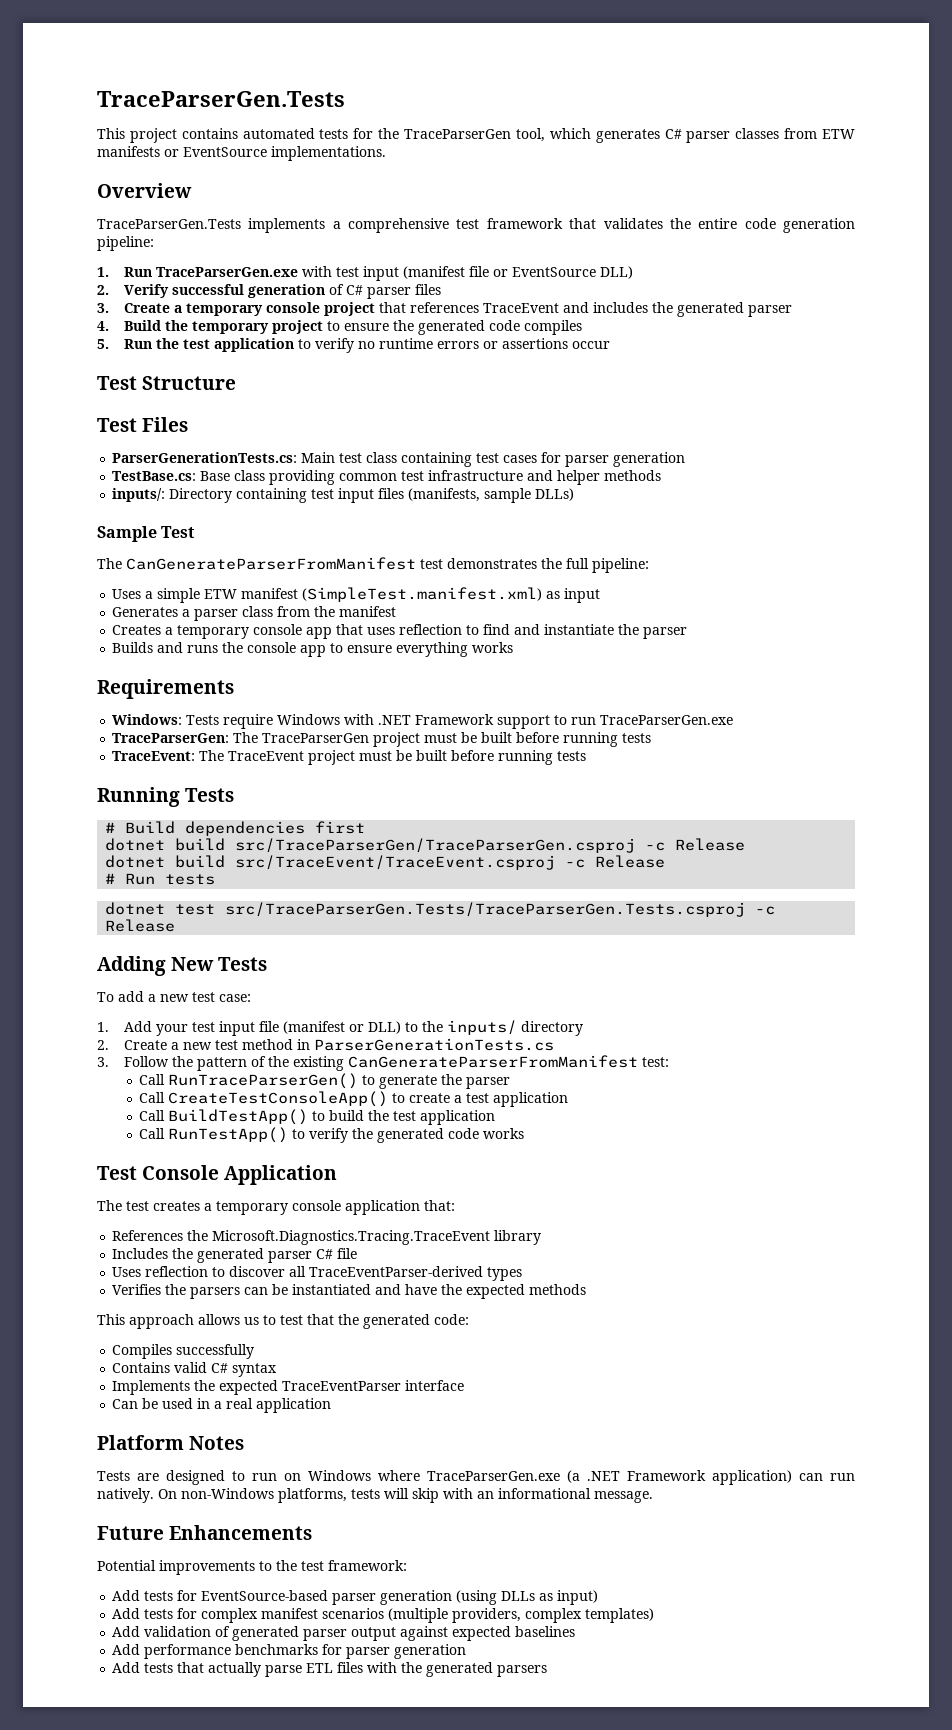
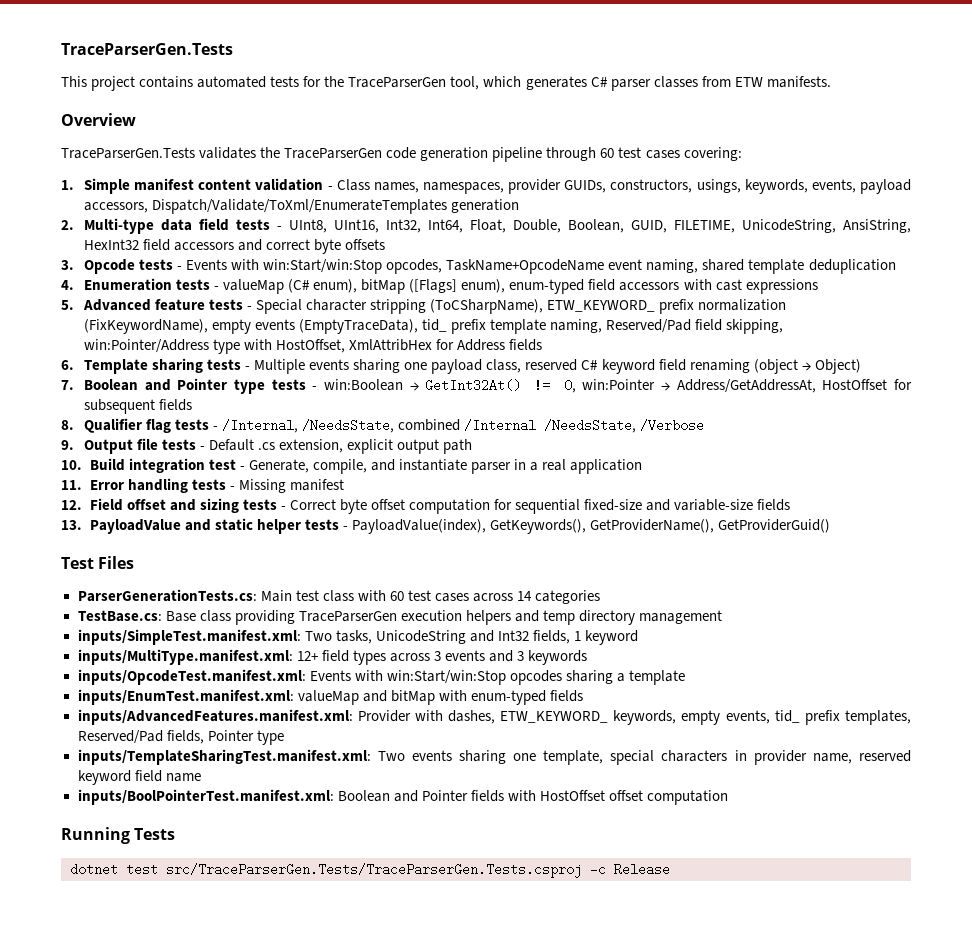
- This project contains automated tests for the TraceParserGen tool, which generates C# parser classes from ETW manifests or EventSource implementations.
+ This project contains automated tests for the TraceParserGen tool, which generates C# parser classes from ETW manifests.
  Overview
- TraceParserGen.Tests implements a comprehensive test framework that validates the entire code generation pipeline:
- 1. Run TraceParserGen.exe with test input (manifest file or EventSource DLL)
- 2. Verify successful generation of C# parser files
- 3. Create a temporary console project that references TraceEvent and includes the generated parser
- 4. Build the temporary project to ensure the generated code compiles
- 5. Run the test application to verify no runtime errors or assertions occur
- Test Structure
+ TraceParserGen.Tests validates the TraceParserGen code generation pipeline through 60 test cases covering:
+ 1. Simple manifest content validation - Class names, namespaces, provider GUIDs, constructors, usings, keywords, events, payload accessors, Dispatch/Validate/ToXml/EnumerateTemplates generation
+ 2. Multi-type data field tests - UInt8, UInt16, Int32, Int64, Float, Double, Boolean, GUID, FILETIME, UnicodeString, AnsiString, HexInt32 field accessors and correct byte offsets
+ 3. Opcode tests - Events with win:Start/win:Stop opcodes, TaskName+OpcodeName event naming, shared template deduplication
+ 4. Enumeration tests - valueMap (C# enum), bitMap ([Flags] enum), enum-typed field accessors with cast expressions
+ 5. Advanced feature tests - Special character stripping (ToCSharpName), ETW_KEYWORD_ prefix normalization (FixKeywordName), empty events (EmptyTraceData), tid_ prefix template naming, Reserved/Pad field skipping, win:Pointer/Address type with HostOffset, XmlAttribHex for Address fields
+ 6. Template sharing tests - Multiple events sharing one payload class, reserved C# keyword field renaming (object → Object)
+ 7. Boolean and Pointer type tests - win:Boolean → GetInt32At() != 0, win:Pointer → Address/GetAddressAt, HostOffset for subsequent fields
+ 8. Qualifier flag tests - /Internal, /NeedsState, combined /Internal /NeedsState, /Verbose
+ 9. Output file tests - Default .cs extension, explicit output path
+ 10. Build integration test - Generate, compile, and instantiate parser in a real application
+ 11. Error handling tests - Missing manifest
+ 12. Field offset and sizing tests - Correct byte offset computation for sequential fixed-size and variable-size fields
+ 13. PayloadValue and static helper tests - PayloadValue(index), GetKeywords(), GetProviderName(), GetProviderGuid()
- ParserGenerationTests.cs: Main test class containing test cases for parser generation
- TestBase.cs: Base class providing common test infrastructure and helper methods
- inputs/: Directory containing test input files (manifests, sample DLLs)
- Sample Test
- The CanGenerateParserFromManifest test demonstrates the full pipeline:
- Uses a simple ETW manifest (SimpleTest.manifest.xml) as input
- Generates a parser class from the manifest
- Creates a temporary console app that uses reflection to find and instantiate the parser
- Builds and runs the console app to ensure everything works
- Requirements
- Windows: Tests require Windows with .NET Framework support to run TraceParserGen.exe
- TraceParserGen: The TraceParserGen project must be built before running tests
- TraceEvent: The TraceEvent project must be built before running tests
+ ParserGenerationTests.cs: Main test class with 60 test cases across 14 categories
+ TestBase.cs: Base class providing TraceParserGen execution helpers and temp directory management
+ inputs/SimpleTest.manifest.xml: Two tasks, UnicodeString and Int32 fields, 1 keyword
+ inputs/MultiType.manifest.xml: 12+ field types across 3 events and 3 keywords
+ inputs/OpcodeTest.manifest.xml: Events with win:Start/win:Stop opcodes sharing a template
+ inputs/EnumTest.manifest.xml: valueMap and bitMap with enum-typed fields
+ inputs/AdvancedFeatures.manifest.xml: Provider with dashes, ETW_KEYWORD_ keywords, empty events, tid_ prefix templates, Reserved/Pad fields, Pointer type
+ inputs/TemplateSharingTest.manifest.xml: Two events sharing one template, special characters in provider name, reserved keyword field name
+ inputs/BoolPointerTest.manifest.xml: Boolean and Pointer fields with HostOffset offset computation
  Running Tests
- # Build dependencies first
- dotnet build src/TraceParserGen/TraceParserGen.csproj -c Release
- dotnet build src/TraceEvent/TraceEvent.csproj -c Release
- # Run tests
- Adding New Tests
- To add a new test case:
- 1. Add your test input file (manifest or DLL) to the inputs/ directory
- 2. Create a new test method in ParserGenerationTests.cs
- 3. Follow the pattern of the existing CanGenerateParserFromManifest test:
- Call RunTraceParserGen() to generate the parser
- Call CreateTestConsoleApp() to create a test application
- Call BuildTestApp() to build the test application
- Call RunTestApp() to verify the generated code works
- Test Console Application
- The test creates a temporary console application that:
- References the Microsoft.Diagnostics.Tracing.TraceEvent library
- Includes the generated parser C# file
- Uses reflection to discover all TraceEventParser-derived types
- Verifies the parsers can be instantiated and have the expected methods
- This approach allows us to test that the generated code:
- Compiles successfully
- Contains valid C# syntax
- Implements the expected TraceEventParser interface
- Can be used in a real application
- Platform Notes
- Tests are designed to run on Windows where TraceParserGen.exe (a .NET Framework application) can run natively. On non-Windows platforms, tests will skip with an informational message.
- Future Enhancements
- Potential improvements to the test framework:
- Add tests for EventSource-based parser generation (using DLLs as input)
- Add tests for complex manifest scenarios (multiple providers, complex templates)
- Add validation of generated parser output against expected baselines
- Add performance benchmarks for parser generation
- Add tests that actually parse ETL files with the generated parsers

